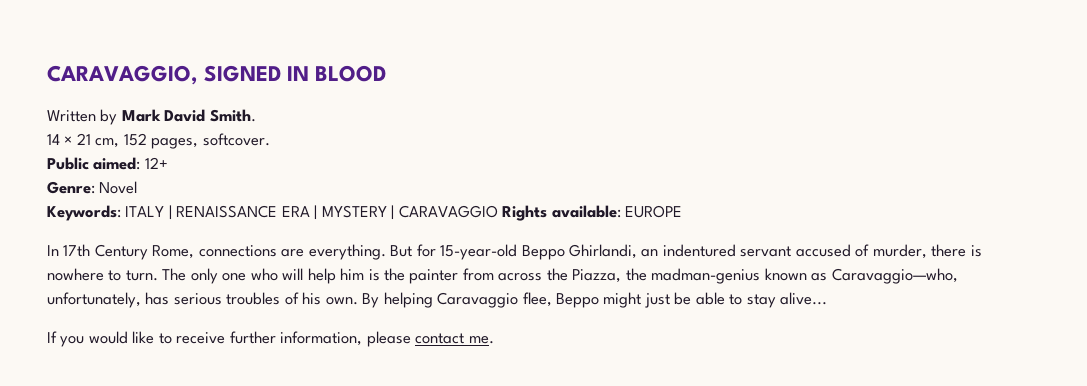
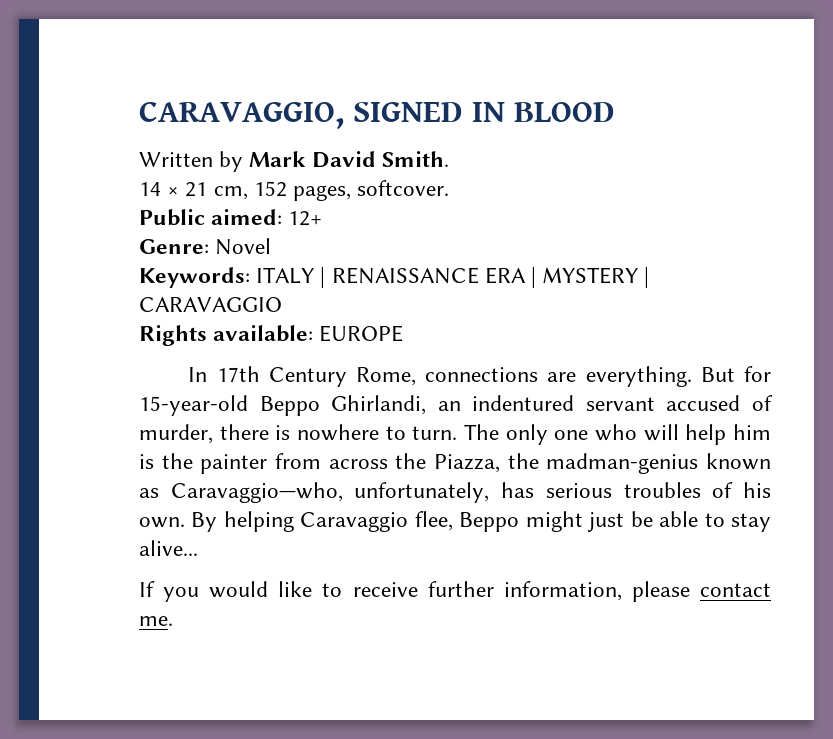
- Keywords: ITALY | RENAISSANCE ERA | MYSTERY | CARAVAGGIO Rights available: EUROPE
+ Keywords: ITALY | RENAISSANCE ERA | MYSTERY | CARAVAGGIO
+ Rights available: EUROPE

